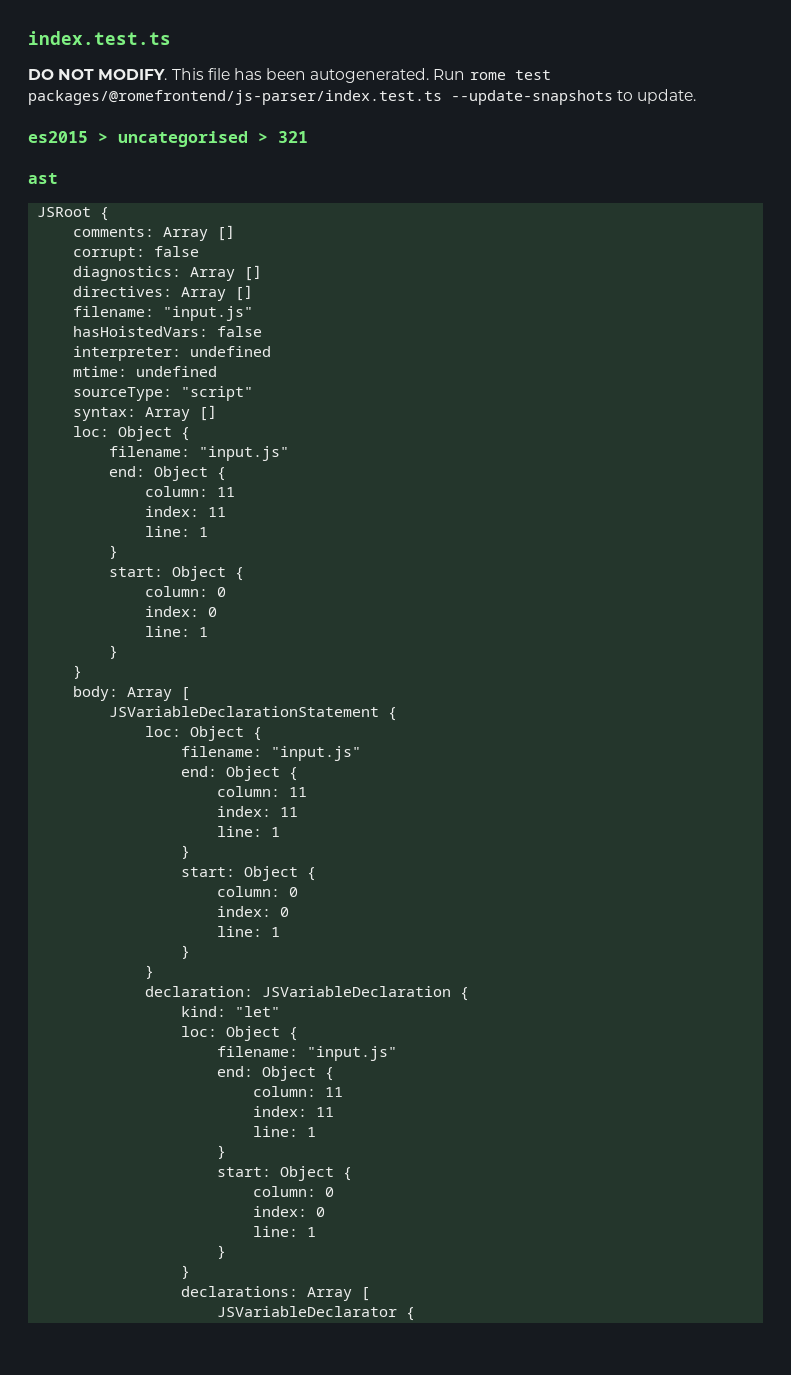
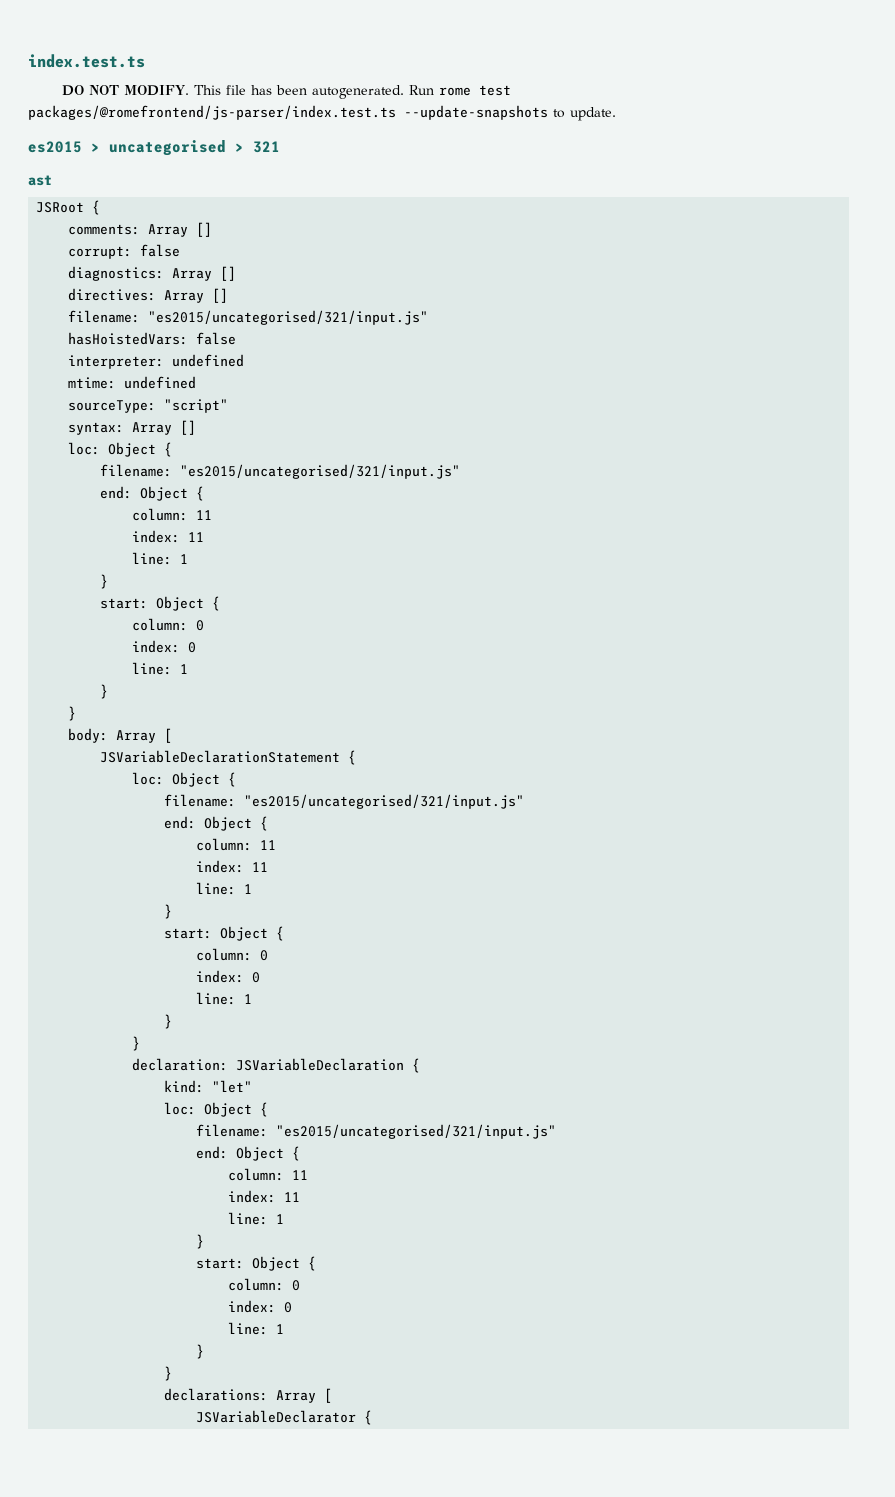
  directives: Array []
- filename: "input.js"
+ filename: "es2015/uncategorised/321/input.js"
  syntax: Array []
  loc: Object {
- filename: "input.js"
+ filename: "es2015/uncategorised/321/input.js"
  JSVariableDeclarationStatement {
  loc: Object {
- filename: "input.js"
+ filename: "es2015/uncategorised/321/input.js"
  kind: "let"
  loc: Object {
- filename: "input.js"
+ filename: "es2015/uncategorised/321/input.js"

